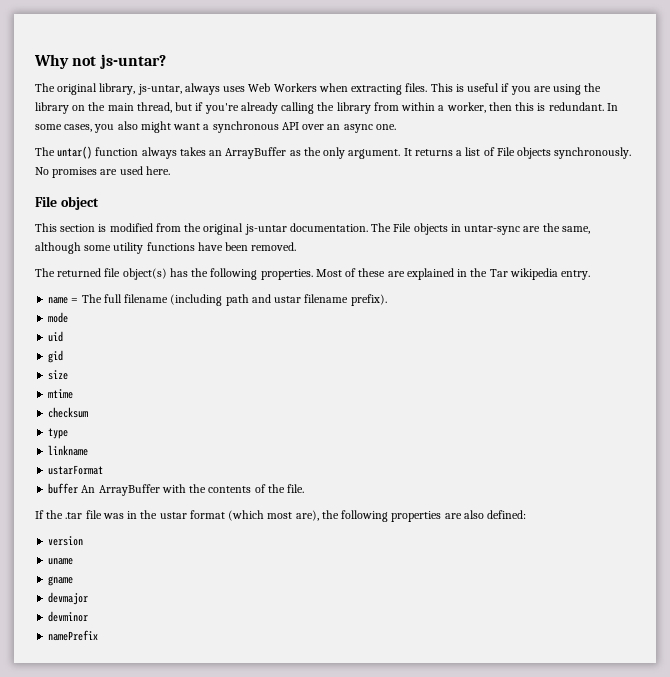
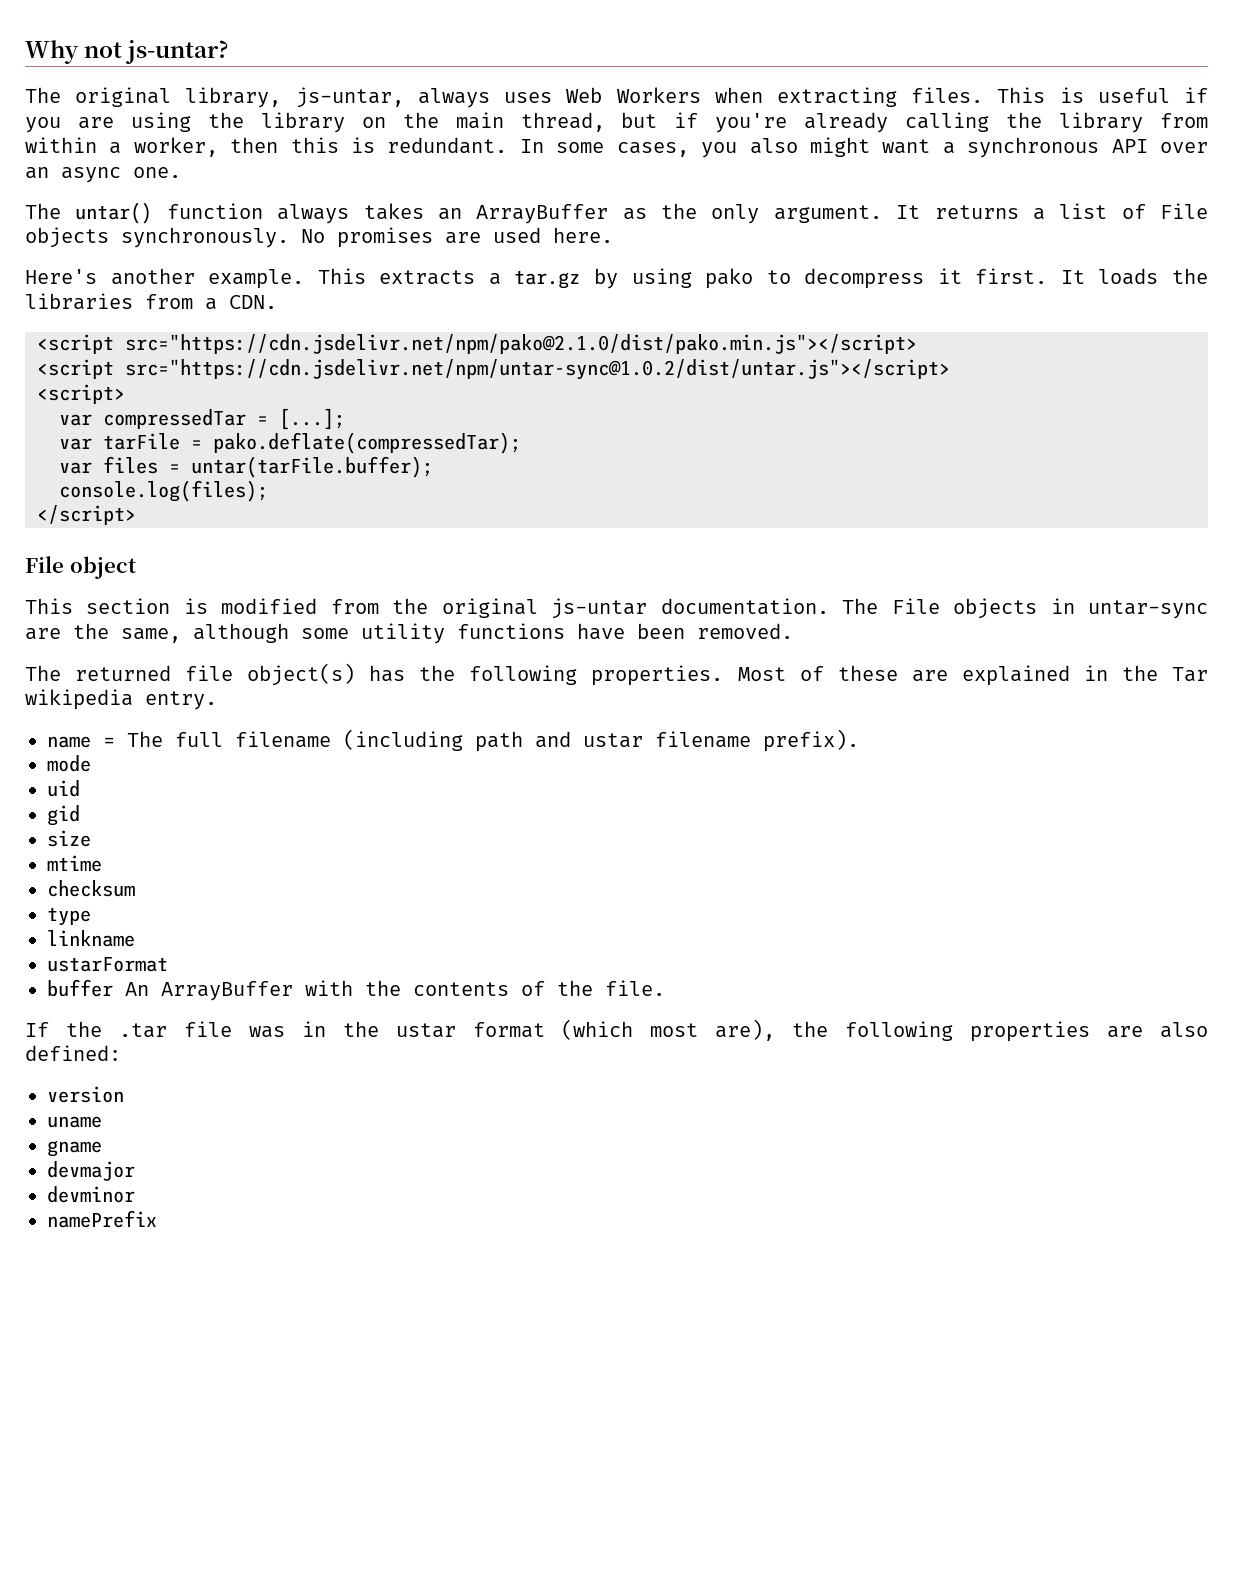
+ Here's another example. This extracts a tar.gz by using pako to decompress it first. It loads the libraries from a CDN.
+ <script src="https://cdn.jsdelivr.net/npm/pako@2.1.0/dist/pako.min.js"></script>
+ <script src="https://cdn.jsdelivr.net/npm/untar-sync@1.0.2/dist/untar.js"></script>
+ <script>
+ var compressedTar = [...];
+ var tarFile = pako.deflate(compressedTar);
+ var files = untar(tarFile.buffer);
+ console.log(files);
+ </script>

